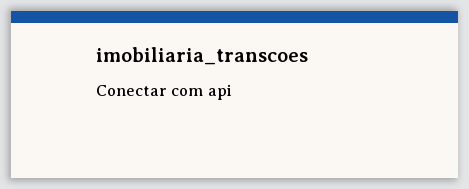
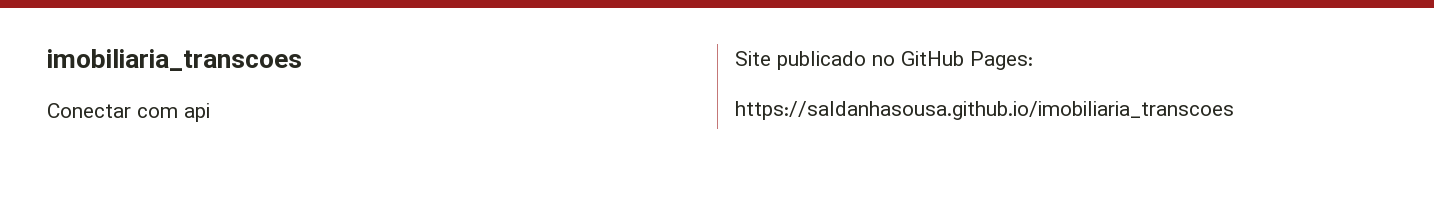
+ Site publicado no GitHub Pages:
+ https://saldanhasousa.github.io/imobiliaria_transcoes

